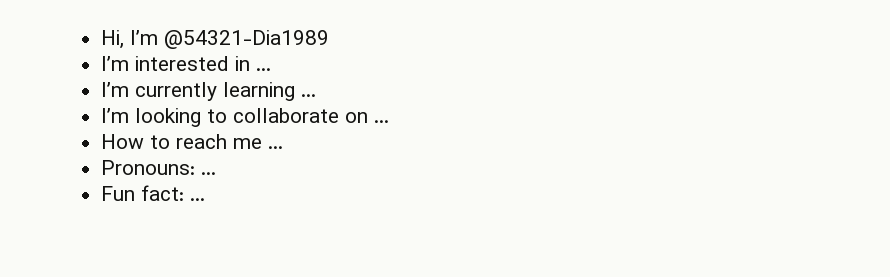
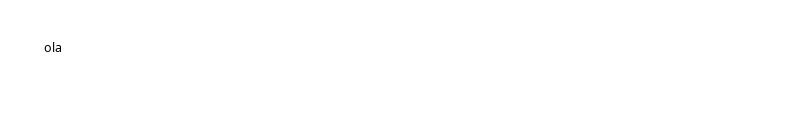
- Hi, I’m @54321-Dia1989
- I’m interested in ...
- I’m currently learning ...
- I’m looking to collaborate on ...
- How to reach me ...
- Pronouns: ...
- Fun fact: ...
+ ola

